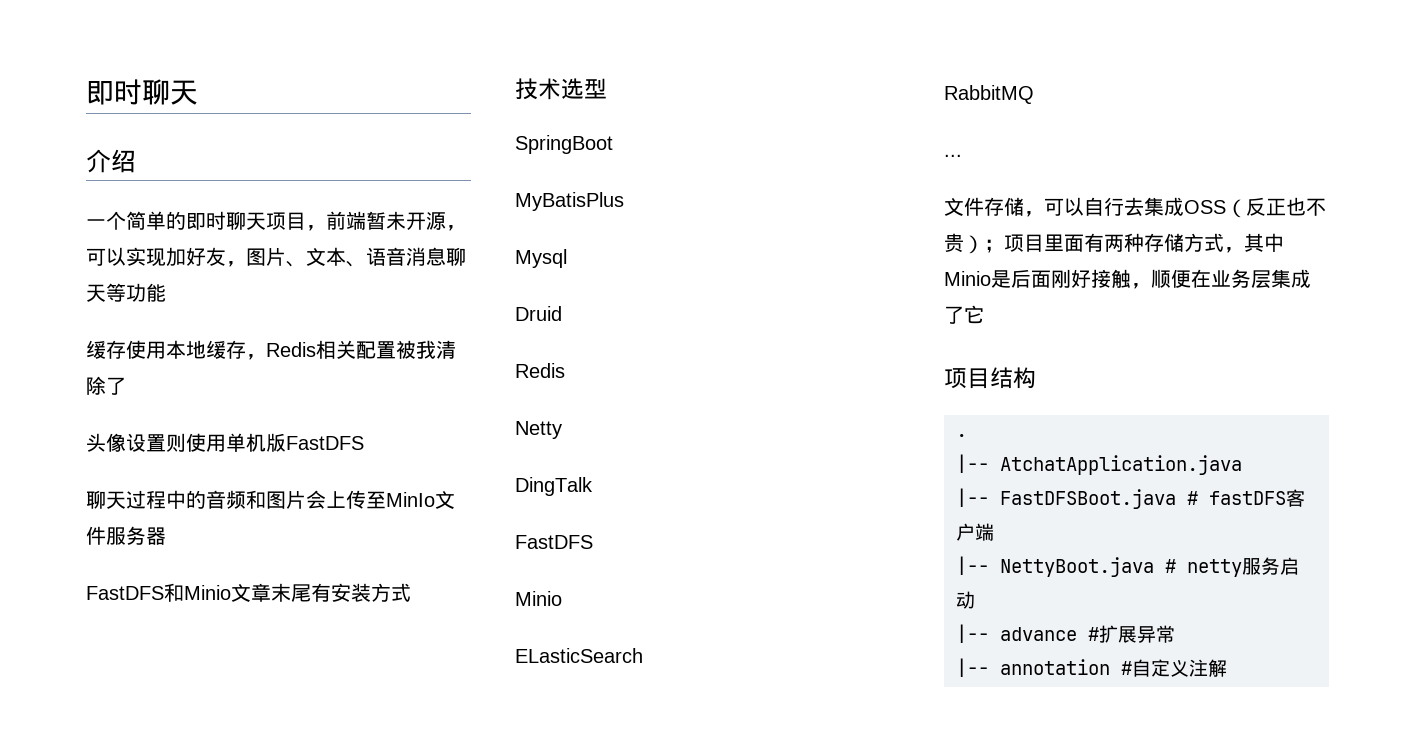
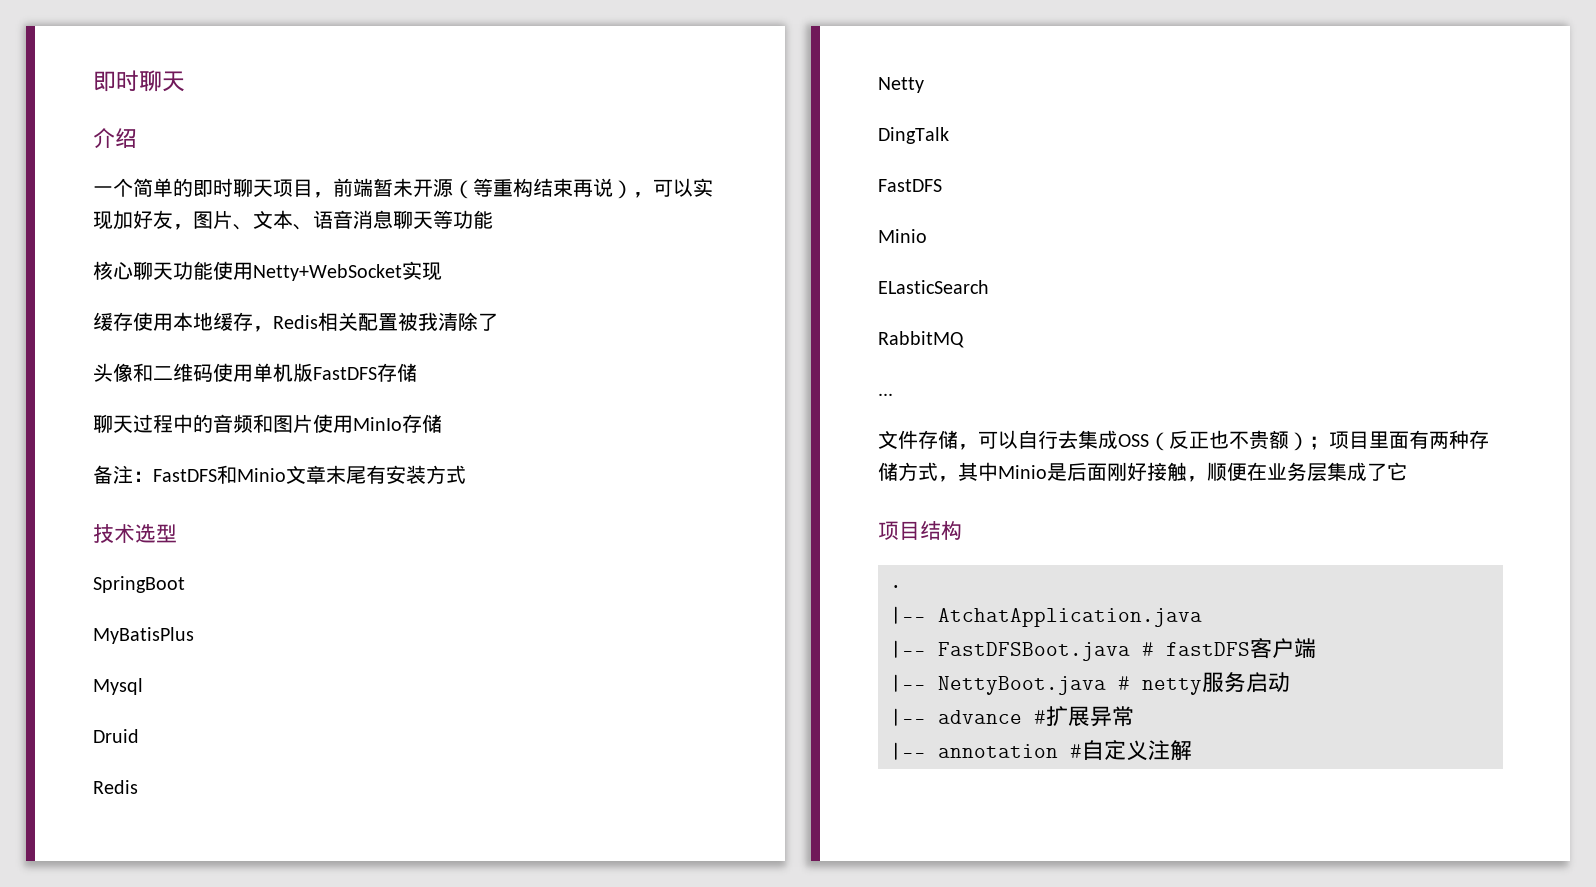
- 一个简单的即时聊天项目，前端暂未开源，可以实现加好友，图片、文本、语音消息聊天等功能
+ 一个简单的即时聊天项目，前端暂未开源（等重构结束再说），可以实现加好友，图片、文本、语音消息聊天等功能
+ 核心聊天功能使用Netty+WebSocket实现
- 头像设置则使用单机版FastDFS
+ 头像和二维码使用单机版FastDFS存储
- 聊天过程中的音频和图片会上传至MinIo文件服务器
- FastDFS和Minio文章末尾有安装方式
+ 聊天过程中的音频和图片使用MinIo存储
+ 备注：FastDFS和Minio文章末尾有安装方式
- 文件存储，可以自行去集成OSS（反正也不贵）；项目里面有两种存储方式，其中Minio是后面刚好接触，顺便在业务层集成了它
+ 文件存储，可以自行去集成OSS（反正也不贵额）；项目里面有两种存储方式，其中Minio是后面刚好接触，顺便在业务层集成了它

